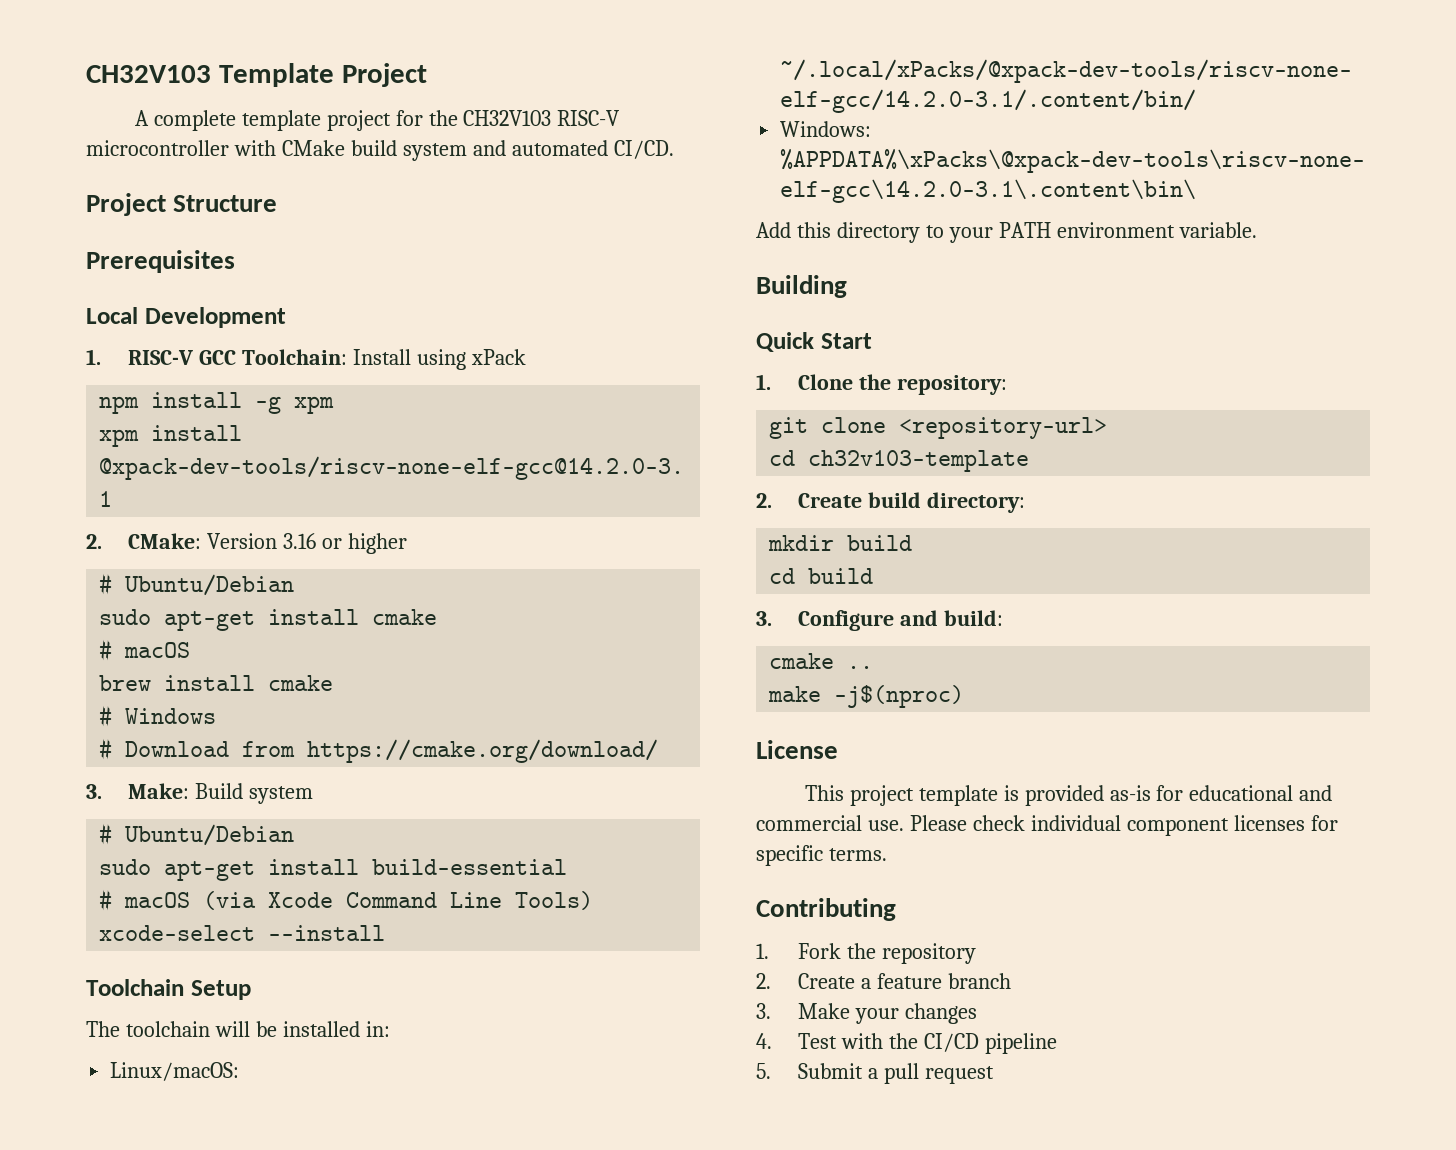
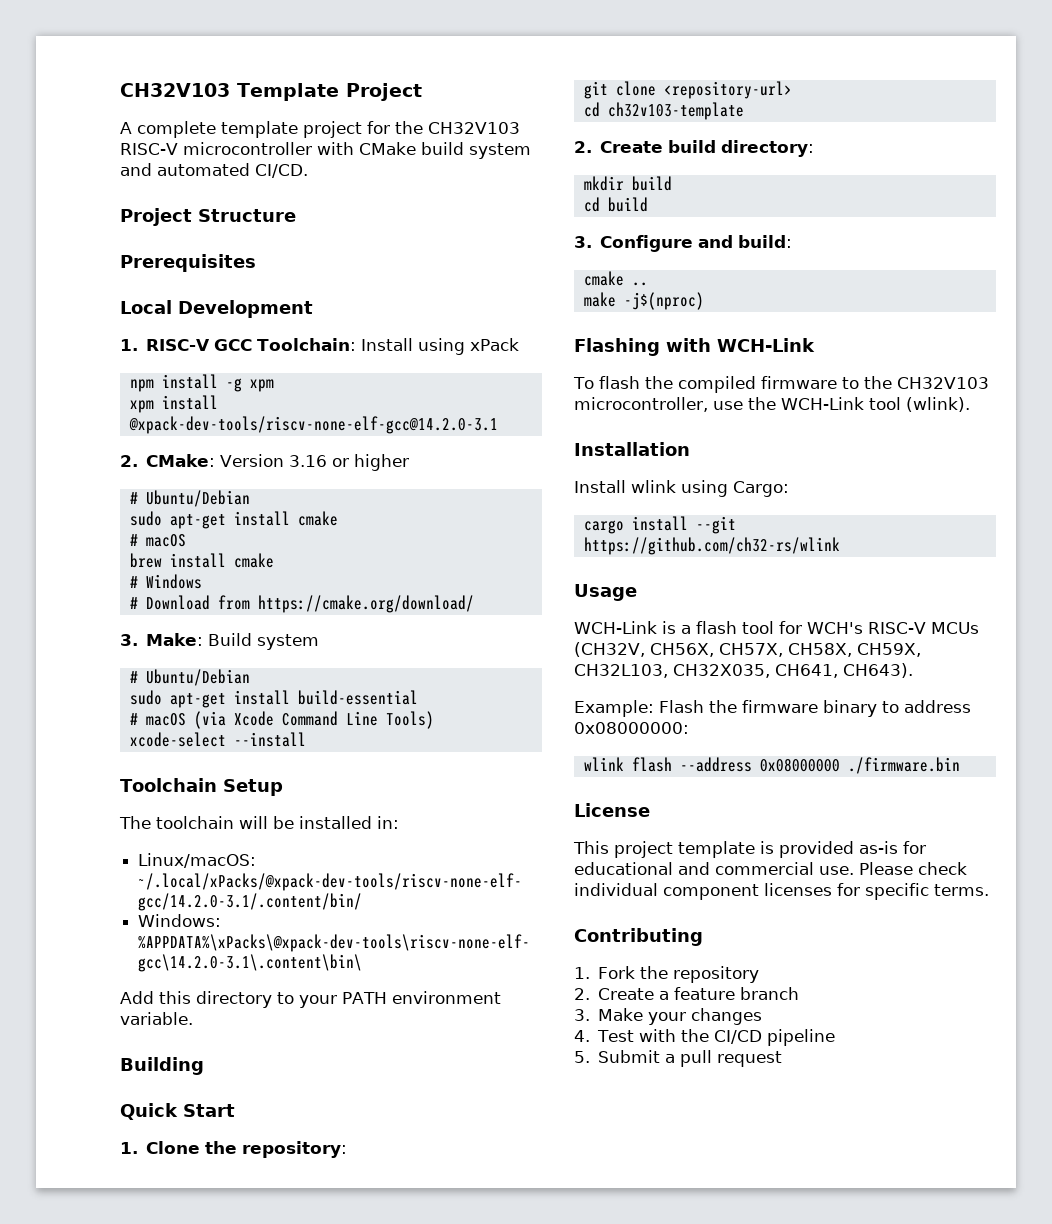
+ Flashing with WCH-Link
+ To flash the compiled firmware to the CH32V103 microcontroller, use the WCH-Link tool (wlink).
+ Installation
+ Install wlink using Cargo:
+ cargo install --git https://github.com/ch32-rs/wlink
+ Usage
+ WCH-Link is a flash tool for WCH's RISC-V MCUs (CH32V, CH56X, CH57X, CH58X, CH59X, CH32L103, CH32X035, CH641, CH643).
+ Example: Flash the firmware binary to address 0x08000000:
+ wlink flash --address 0x08000000 ./firmware.bin

